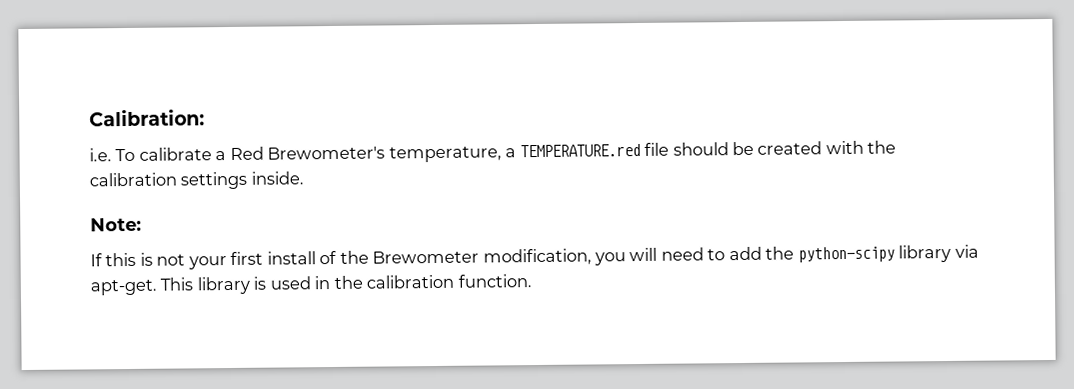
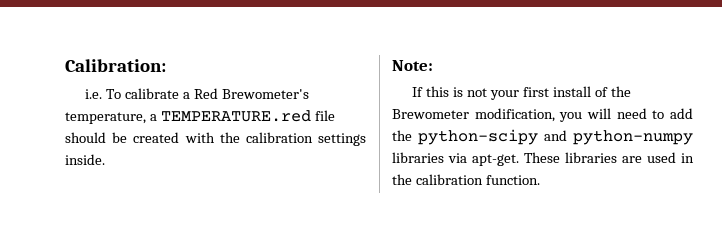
- If this is not your first install of the Brewometer modification, you will need to add the python-scipy library via apt-get. This library is used in the calibration function.
+ If this is not your first install of the Brewometer modification, you will need to add the python-scipy and python-numpy libraries via apt-get. These libraries are used in the calibration function.

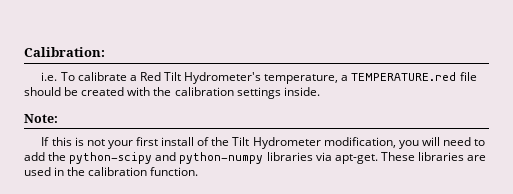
- i.e. To calibrate a Red Brewometer's temperature, a TEMPERATURE.red file should be created with the calibration settings inside.
+ i.e. To calibrate a Red Tilt Hydrometer's temperature, a TEMPERATURE.red file should be created with the calibration settings inside.
- If this is not your first install of the Brewometer modification, you will need to add the python-scipy and python-numpy libraries via apt-get.
+ If this is not your first install of the Tilt Hydrometer modification, you will need to add the python-scipy and python-numpy libraries via apt-get.

